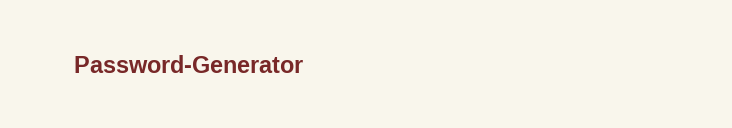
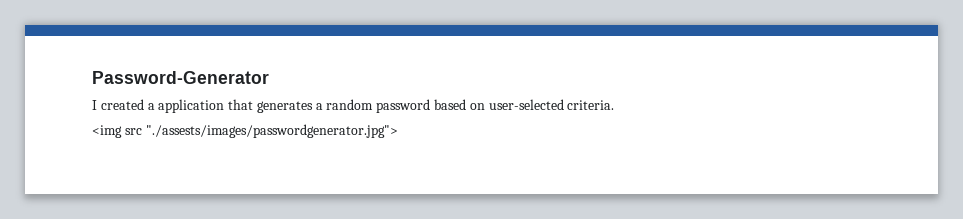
+ I created a application that generates a random password based on user-selected criteria.
+ <img src "./assests/images/passwordgenerator.jpg">

